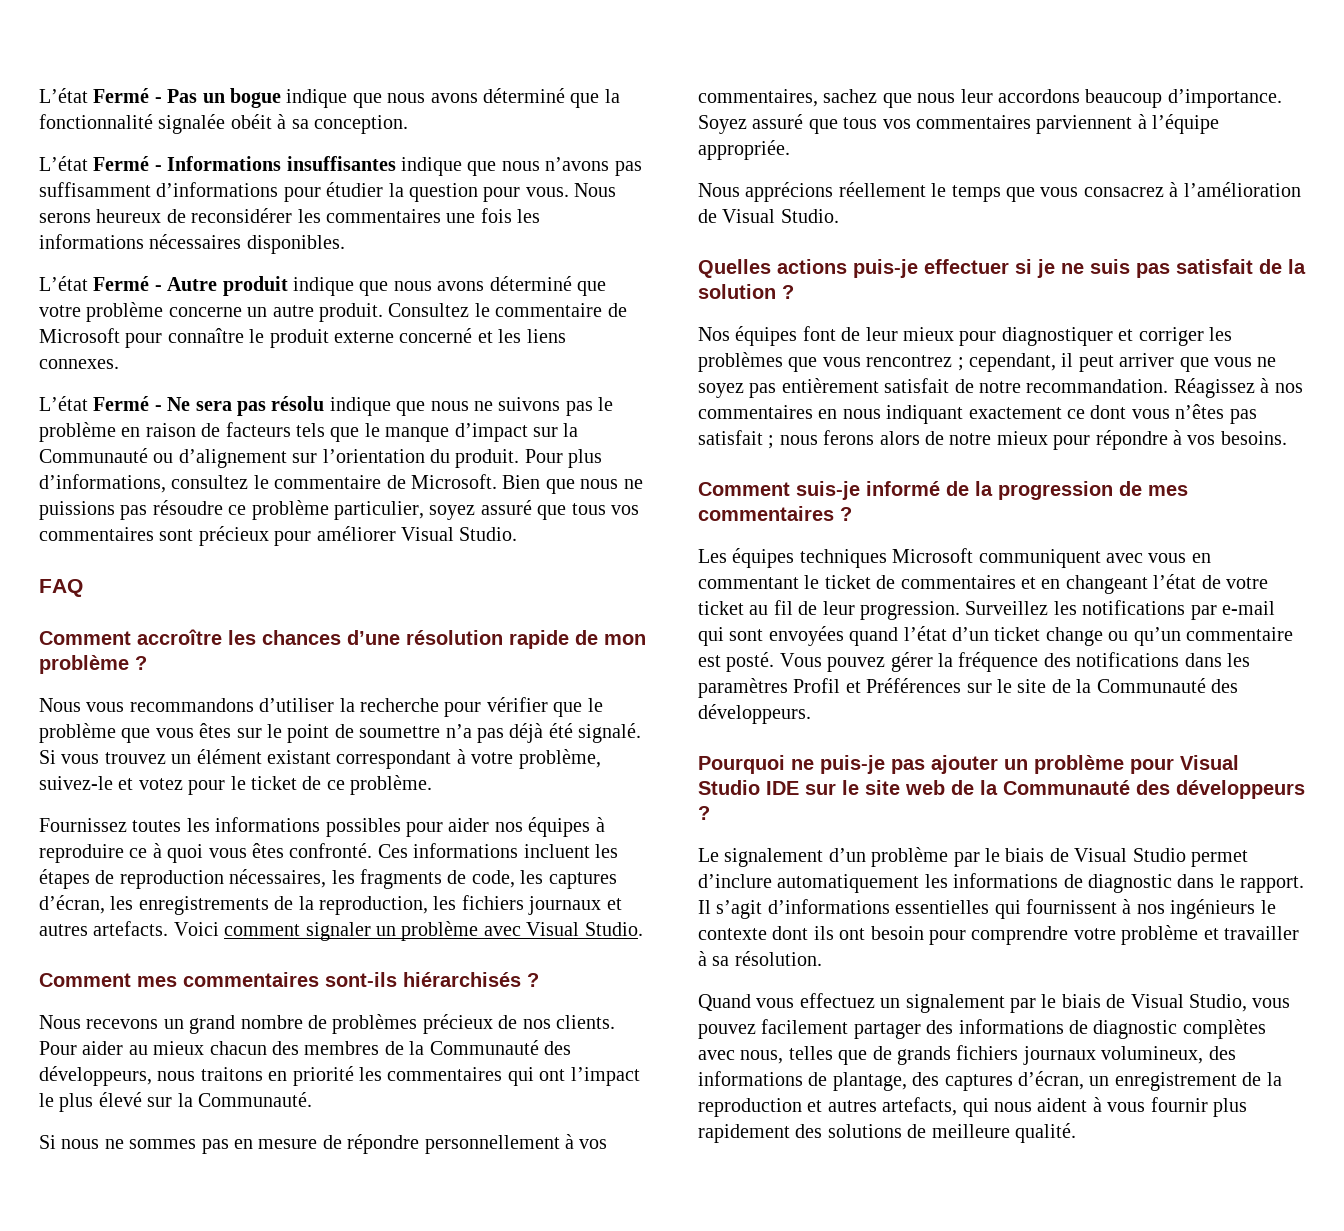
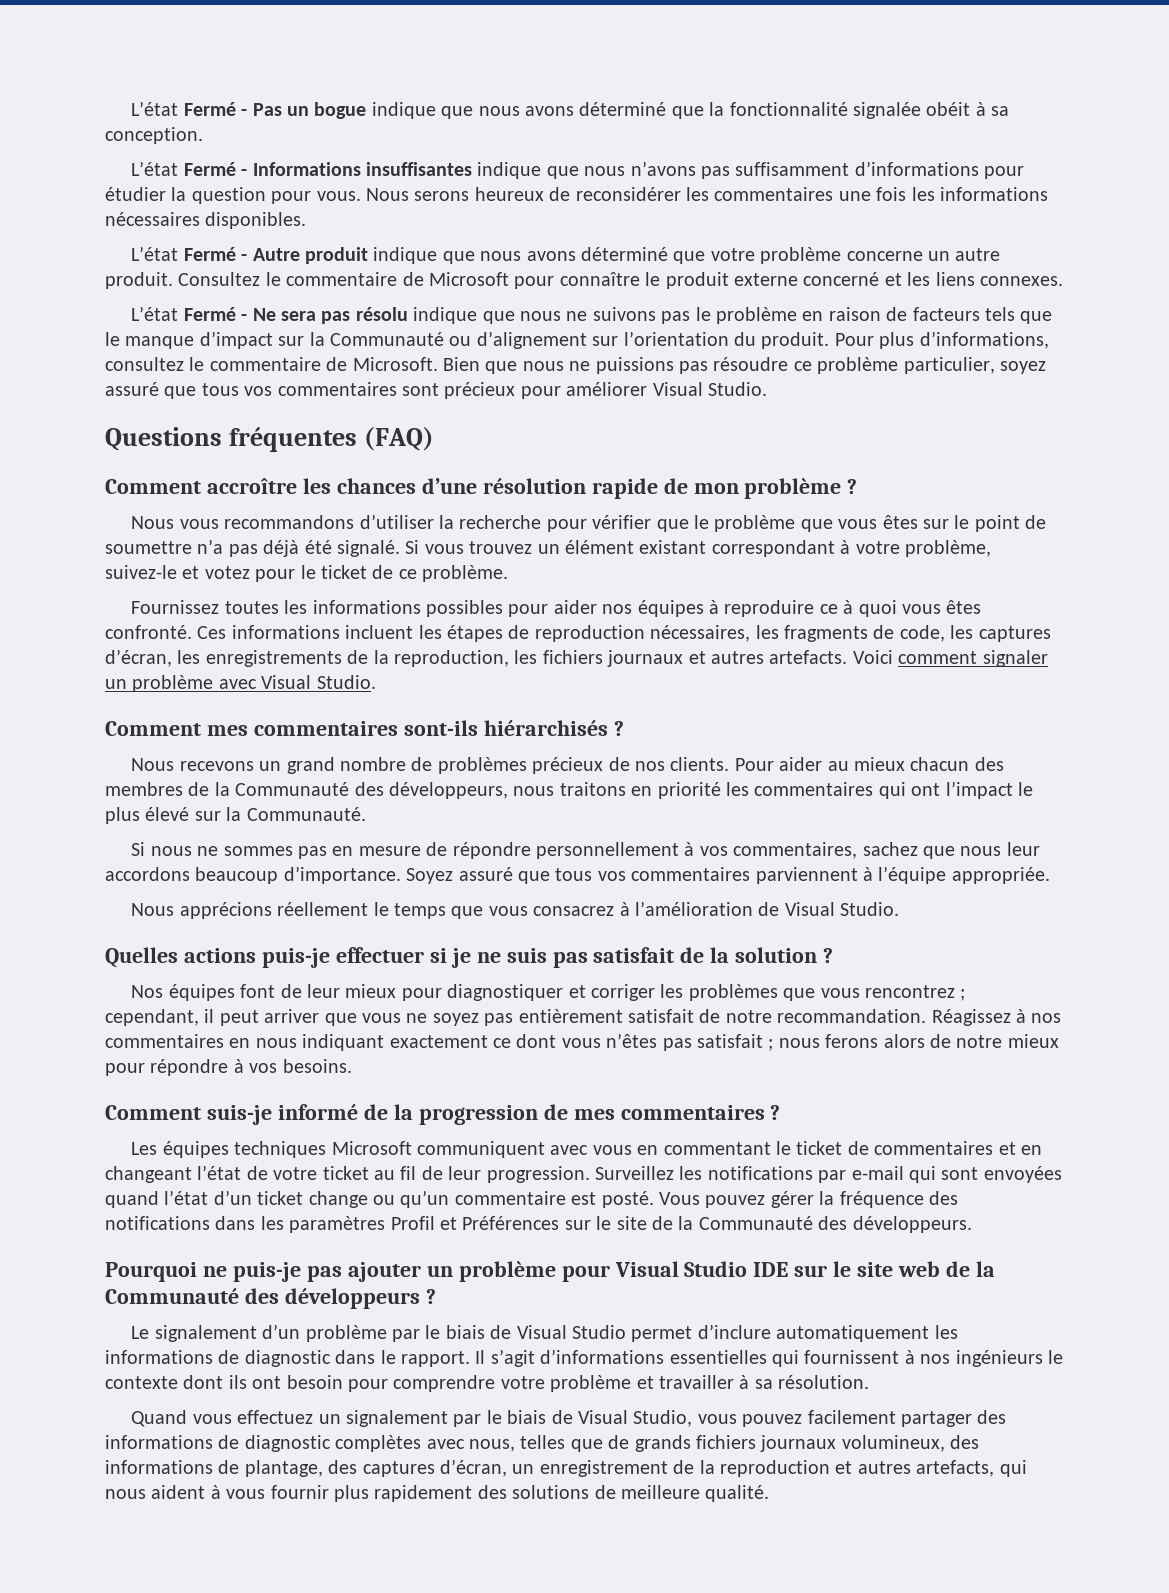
- FAQ
+ Questions fréquentes (FAQ)

